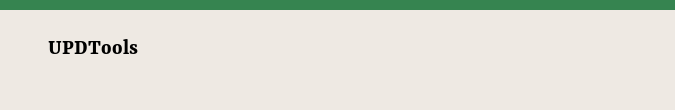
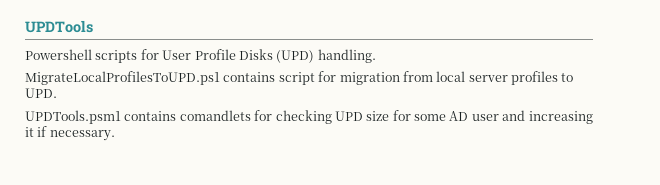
+ Powershell scripts for User Profile Disks (UPD) handling.
+ MigrateLocalProfilesToUPD.ps1 contains script for migration from local server profiles to UPD.
+ UPDTools.psm1 contains comandlets for checking UPD size for some AD user and increasing it if necessary.

